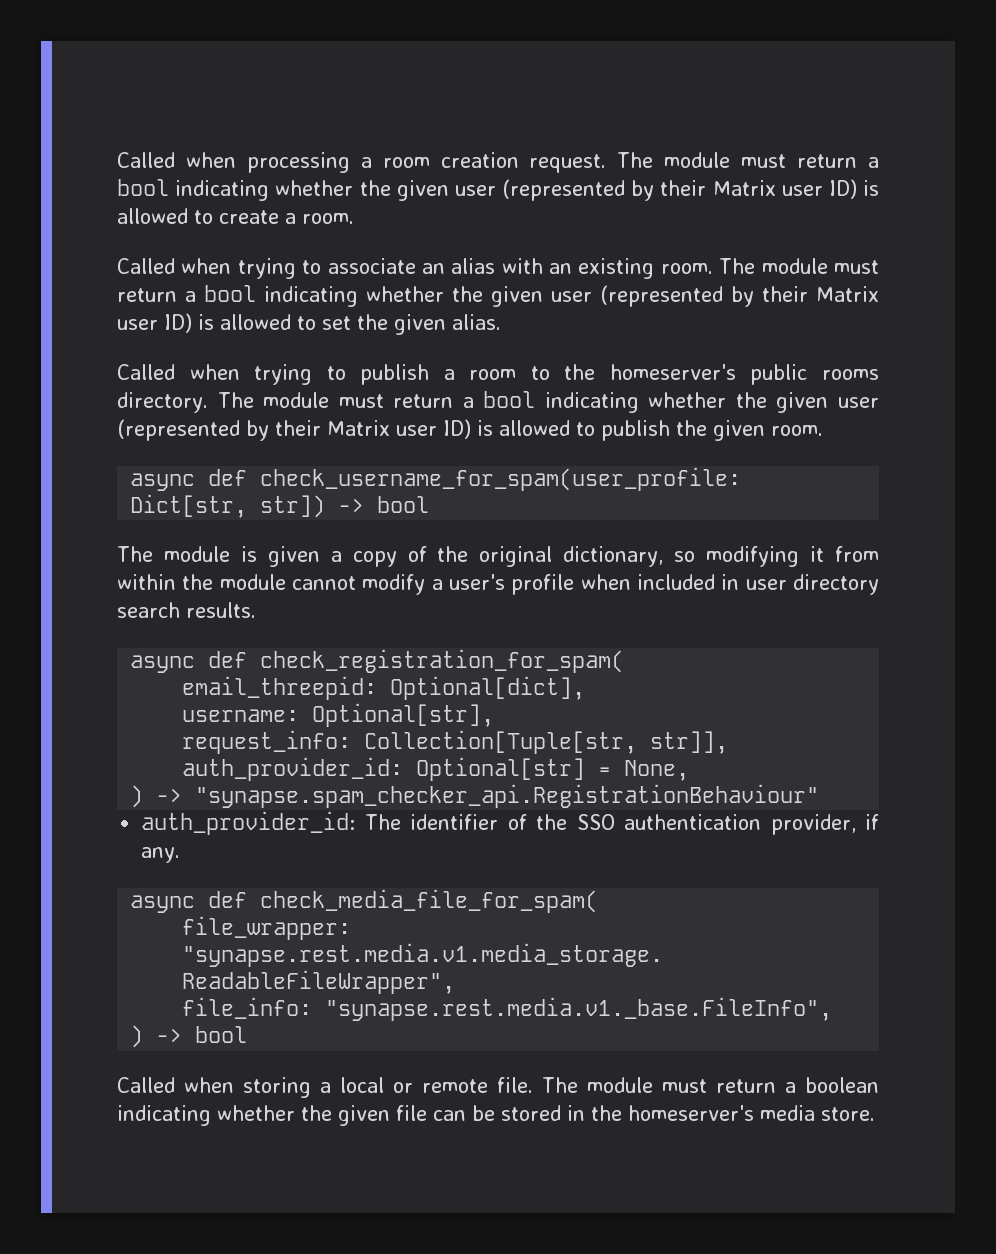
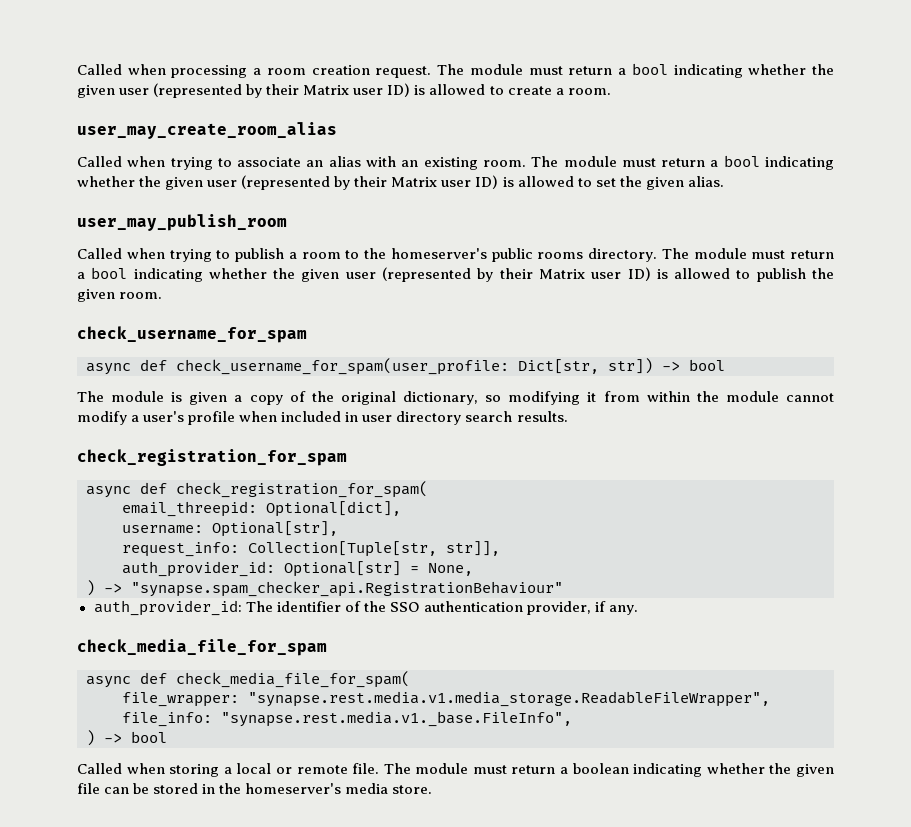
+ user_may_create_room_alias
+ user_may_publish_room
+ check_username_for_spam
+ check_registration_for_spam
+ check_media_file_for_spam

